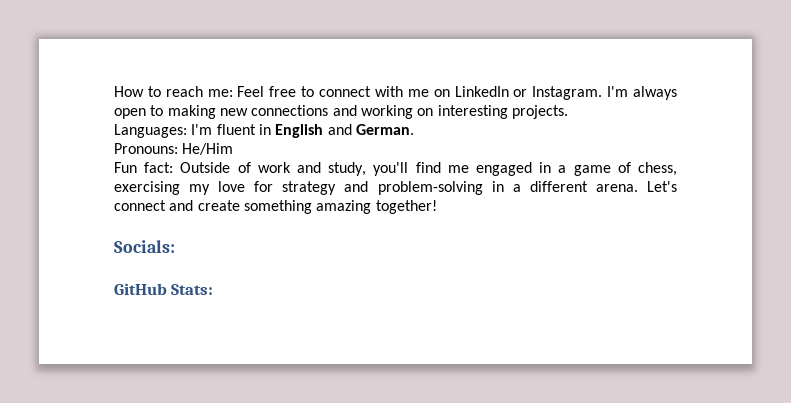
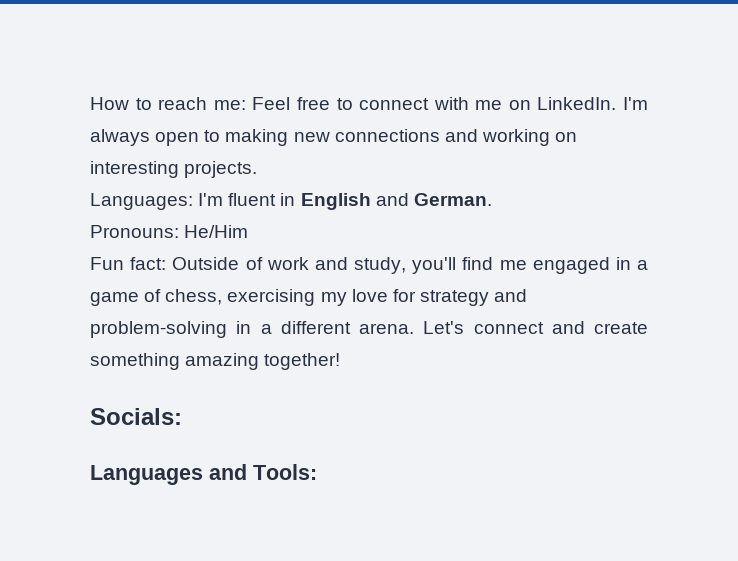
- How to reach me: Feel free to connect with me on LinkedIn or Instagram.
+ How to reach me: Feel free to connect with me on LinkedIn.
- GitHub Stats:
+ Languages and Tools:

